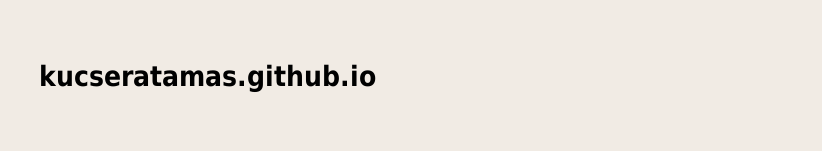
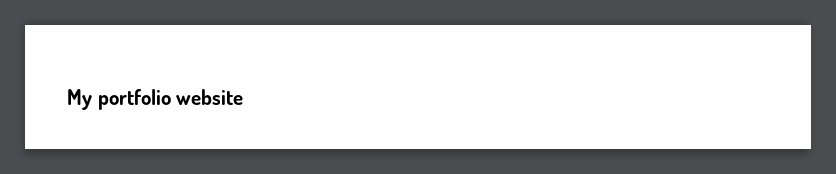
- kucseratamas.github.io
+ My portfolio website

